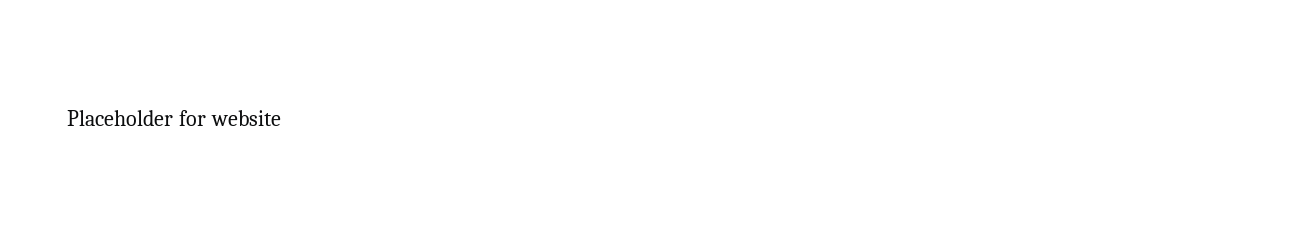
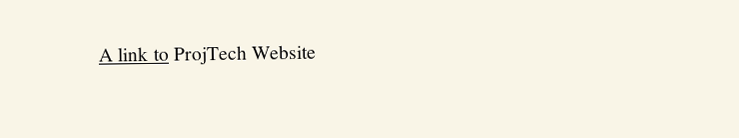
- Placeholder for website
+ A link to ProjTech Website

